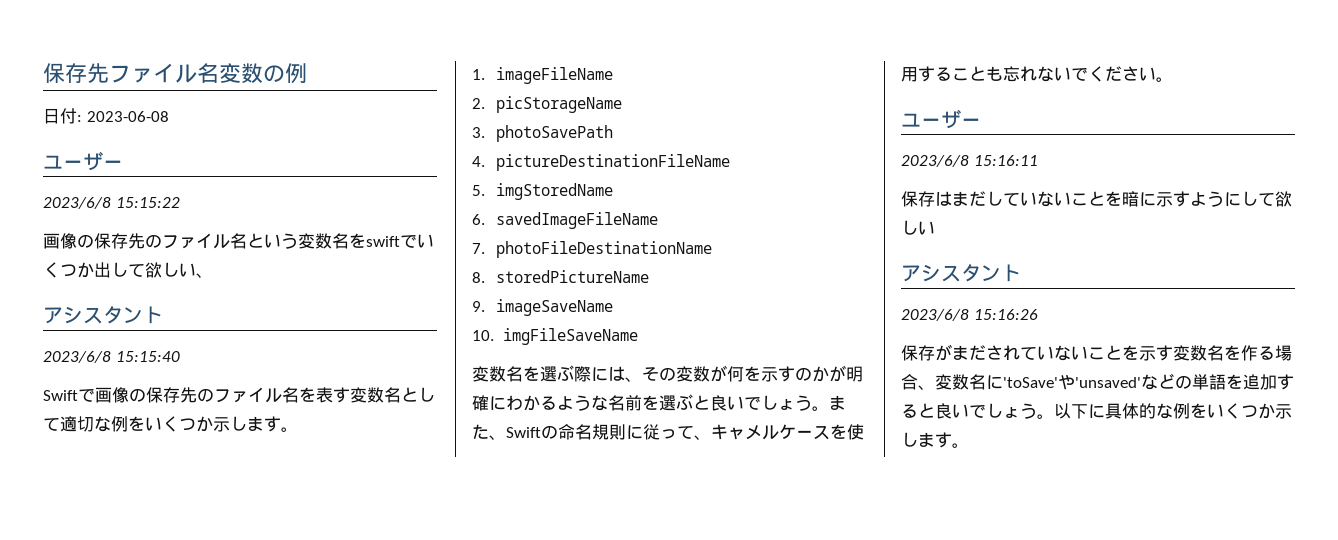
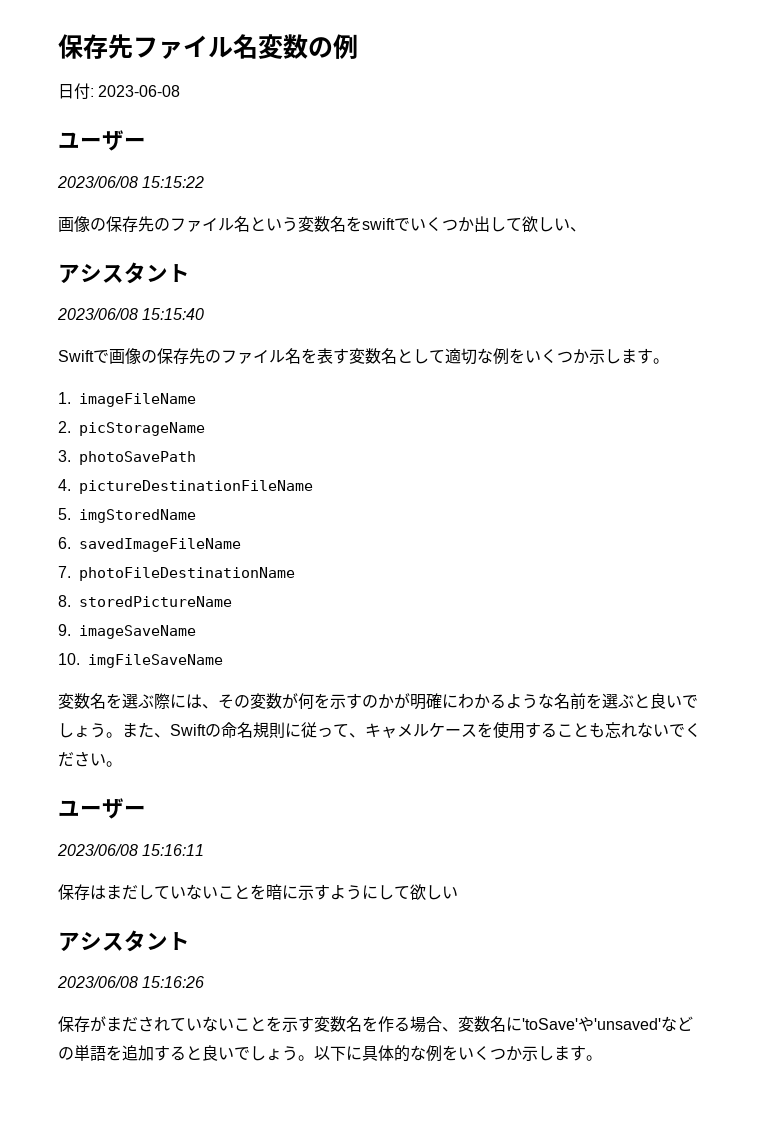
- 2023/6/8 15:15:22
+ 2023/06/08 15:15:22
- 2023/6/8 15:15:40
+ 2023/06/08 15:15:40
- 2023/6/8 15:16:11
+ 2023/06/08 15:16:11
- 2023/6/8 15:16:26
+ 2023/06/08 15:16:26

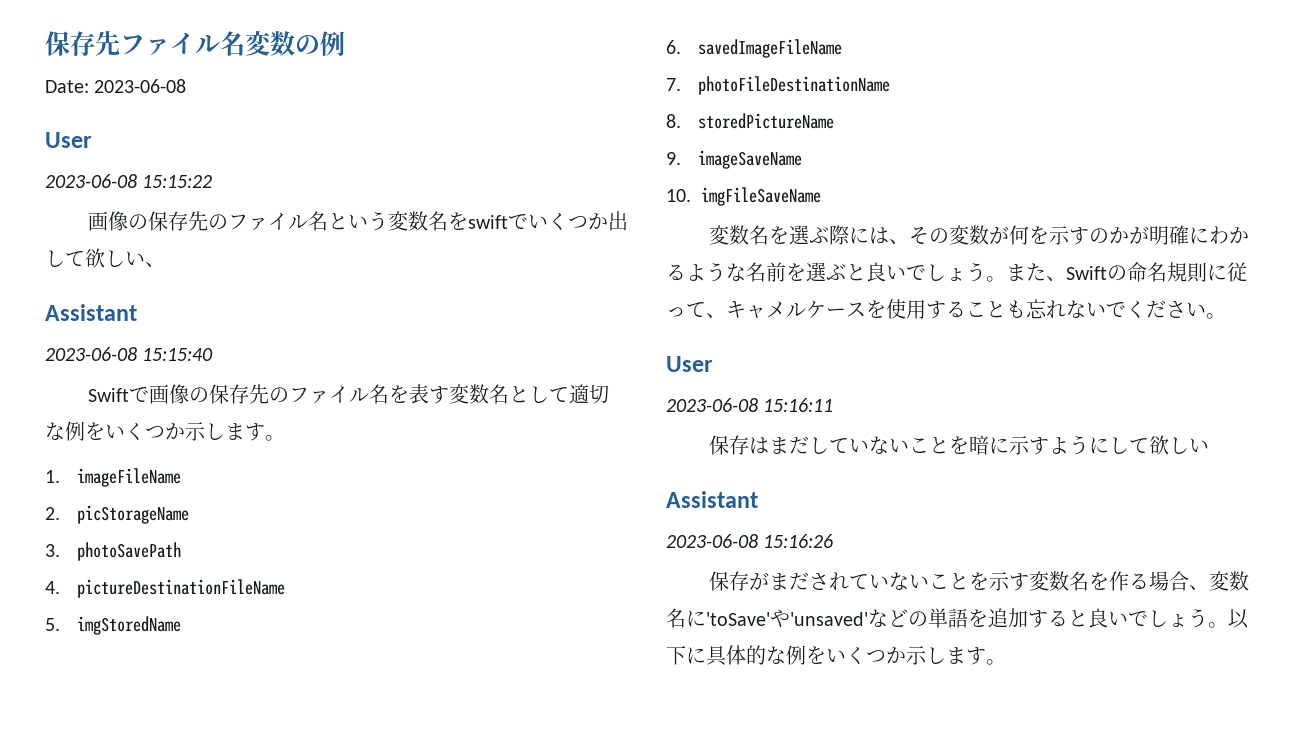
- 日付: 2023-06-08
- ユーザー
- 2023/06/08 15:15:22
+ Date: 2023-06-08
+ User
+ 2023-06-08 15:15:22
  画像の保存先のファイル名という変数名をswiftでいくつか出して欲しい、
- アシスタント
- 2023/06/08 15:15:40
+ Assistant
+ 2023-06-08 15:15:40
  また、Swiftの命名規則に従って、キャメルケースを使用することも忘れないでください。
- ユーザー
- 2023/06/08 15:16:11
+ User
+ 2023-06-08 15:16:11
  保存はまだしていないことを暗に示すようにして欲しい
- アシスタント
- 2023/06/08 15:16:26
+ Assistant
+ 2023-06-08 15:16:26

